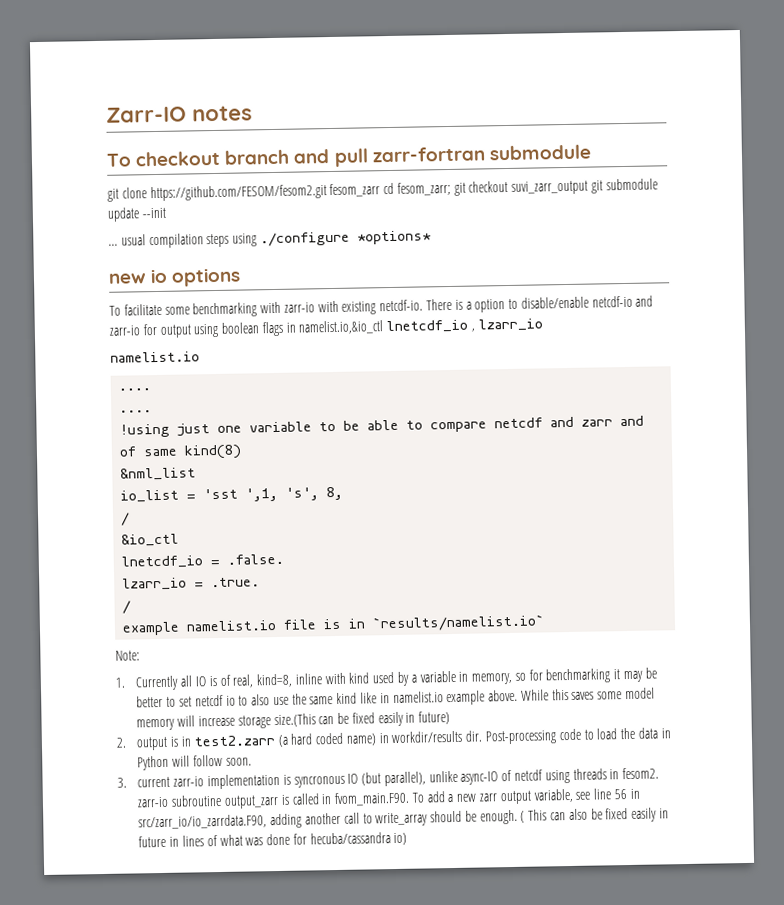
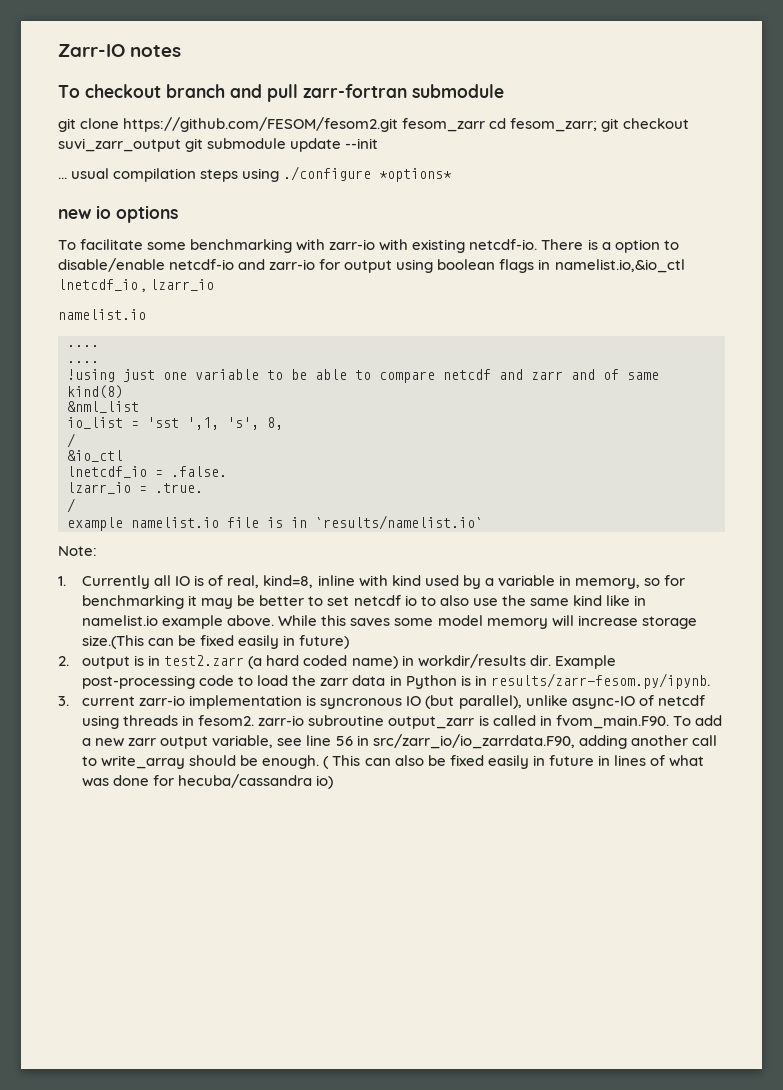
- Post-processing code to load the data in Python will follow soon.
+ Example post-processing code to load the zarr data in Python is in results/zarr-fesom.py/ipynb.

